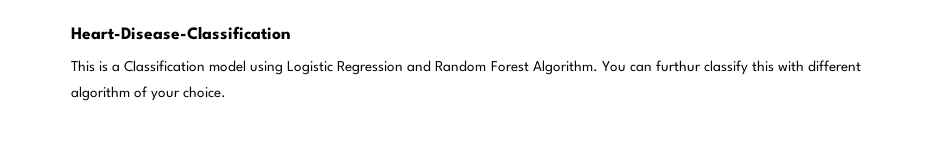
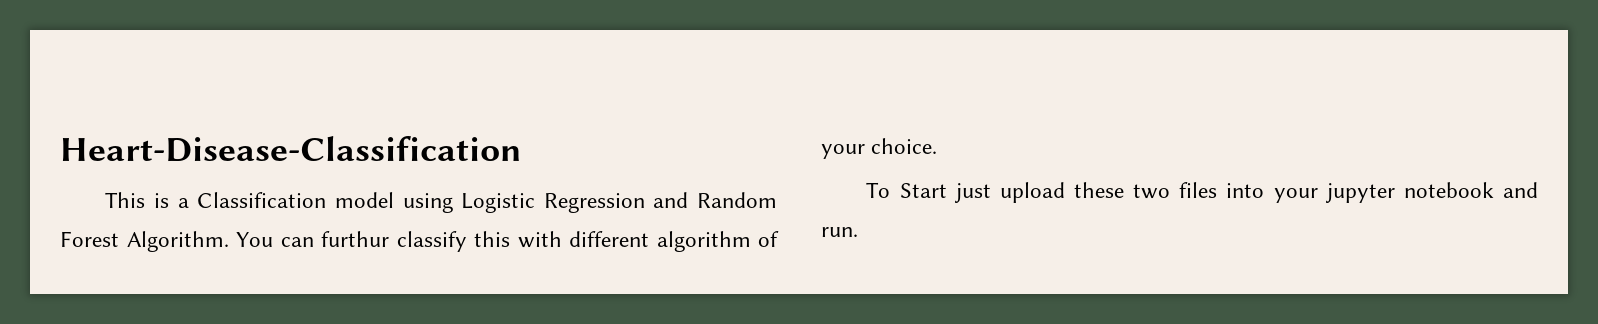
+ To Start just upload these two files into your jupyter notebook and run.

